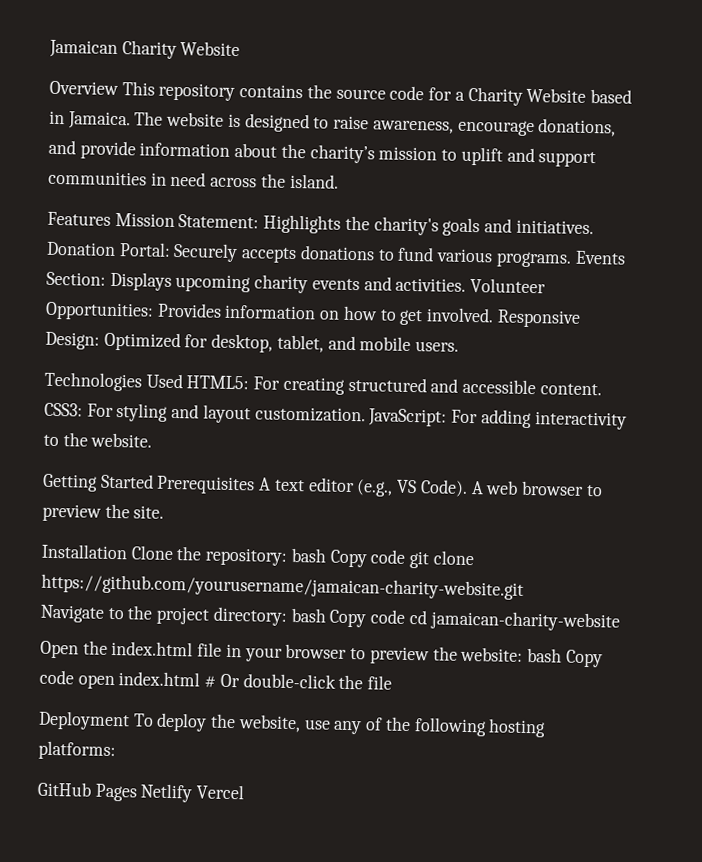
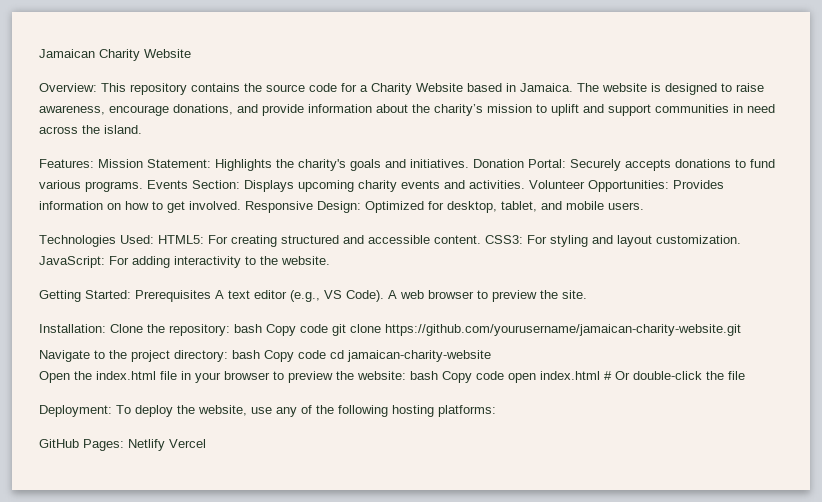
- Overview This repository contains the source code for a Charity Website based in Jamaica.
+ Overview: This repository contains the source code for a Charity Website based in Jamaica.
- Features Mission Statement: Highlights the charity's goals and initiatives.
+ Features: Mission Statement: Highlights the charity's goals and initiatives.
- Technologies Used HTML5: For creating structured and accessible content.
+ Technologies Used: HTML5: For creating structured and accessible content.
- Getting Started Prerequisites A text editor (e.g., VS Code).
+ Getting Started: Prerequisites A text editor (e.g., VS Code).
- Installation Clone the repository: bash Copy code git clone https://github.com/yourusername/jamaican-charity-website.git
+ Installation: Clone the repository: bash Copy code git clone https://github.com/yourusername/jamaican-charity-website.git
- Deployment To deploy the website, use any of the following hosting platforms:
+ Deployment: To deploy the website, use any of the following hosting platforms:
- GitHub Pages Netlify Vercel
+ GitHub Pages: Netlify Vercel

